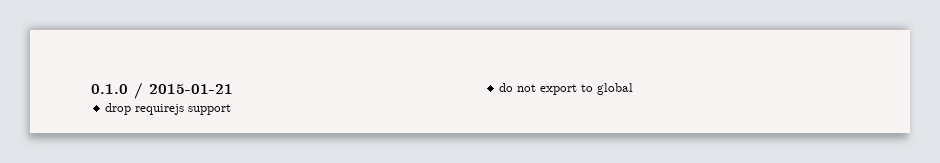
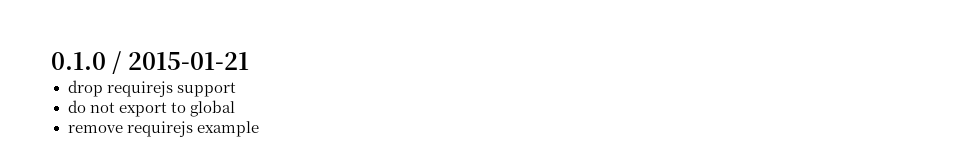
+ remove requirejs example

